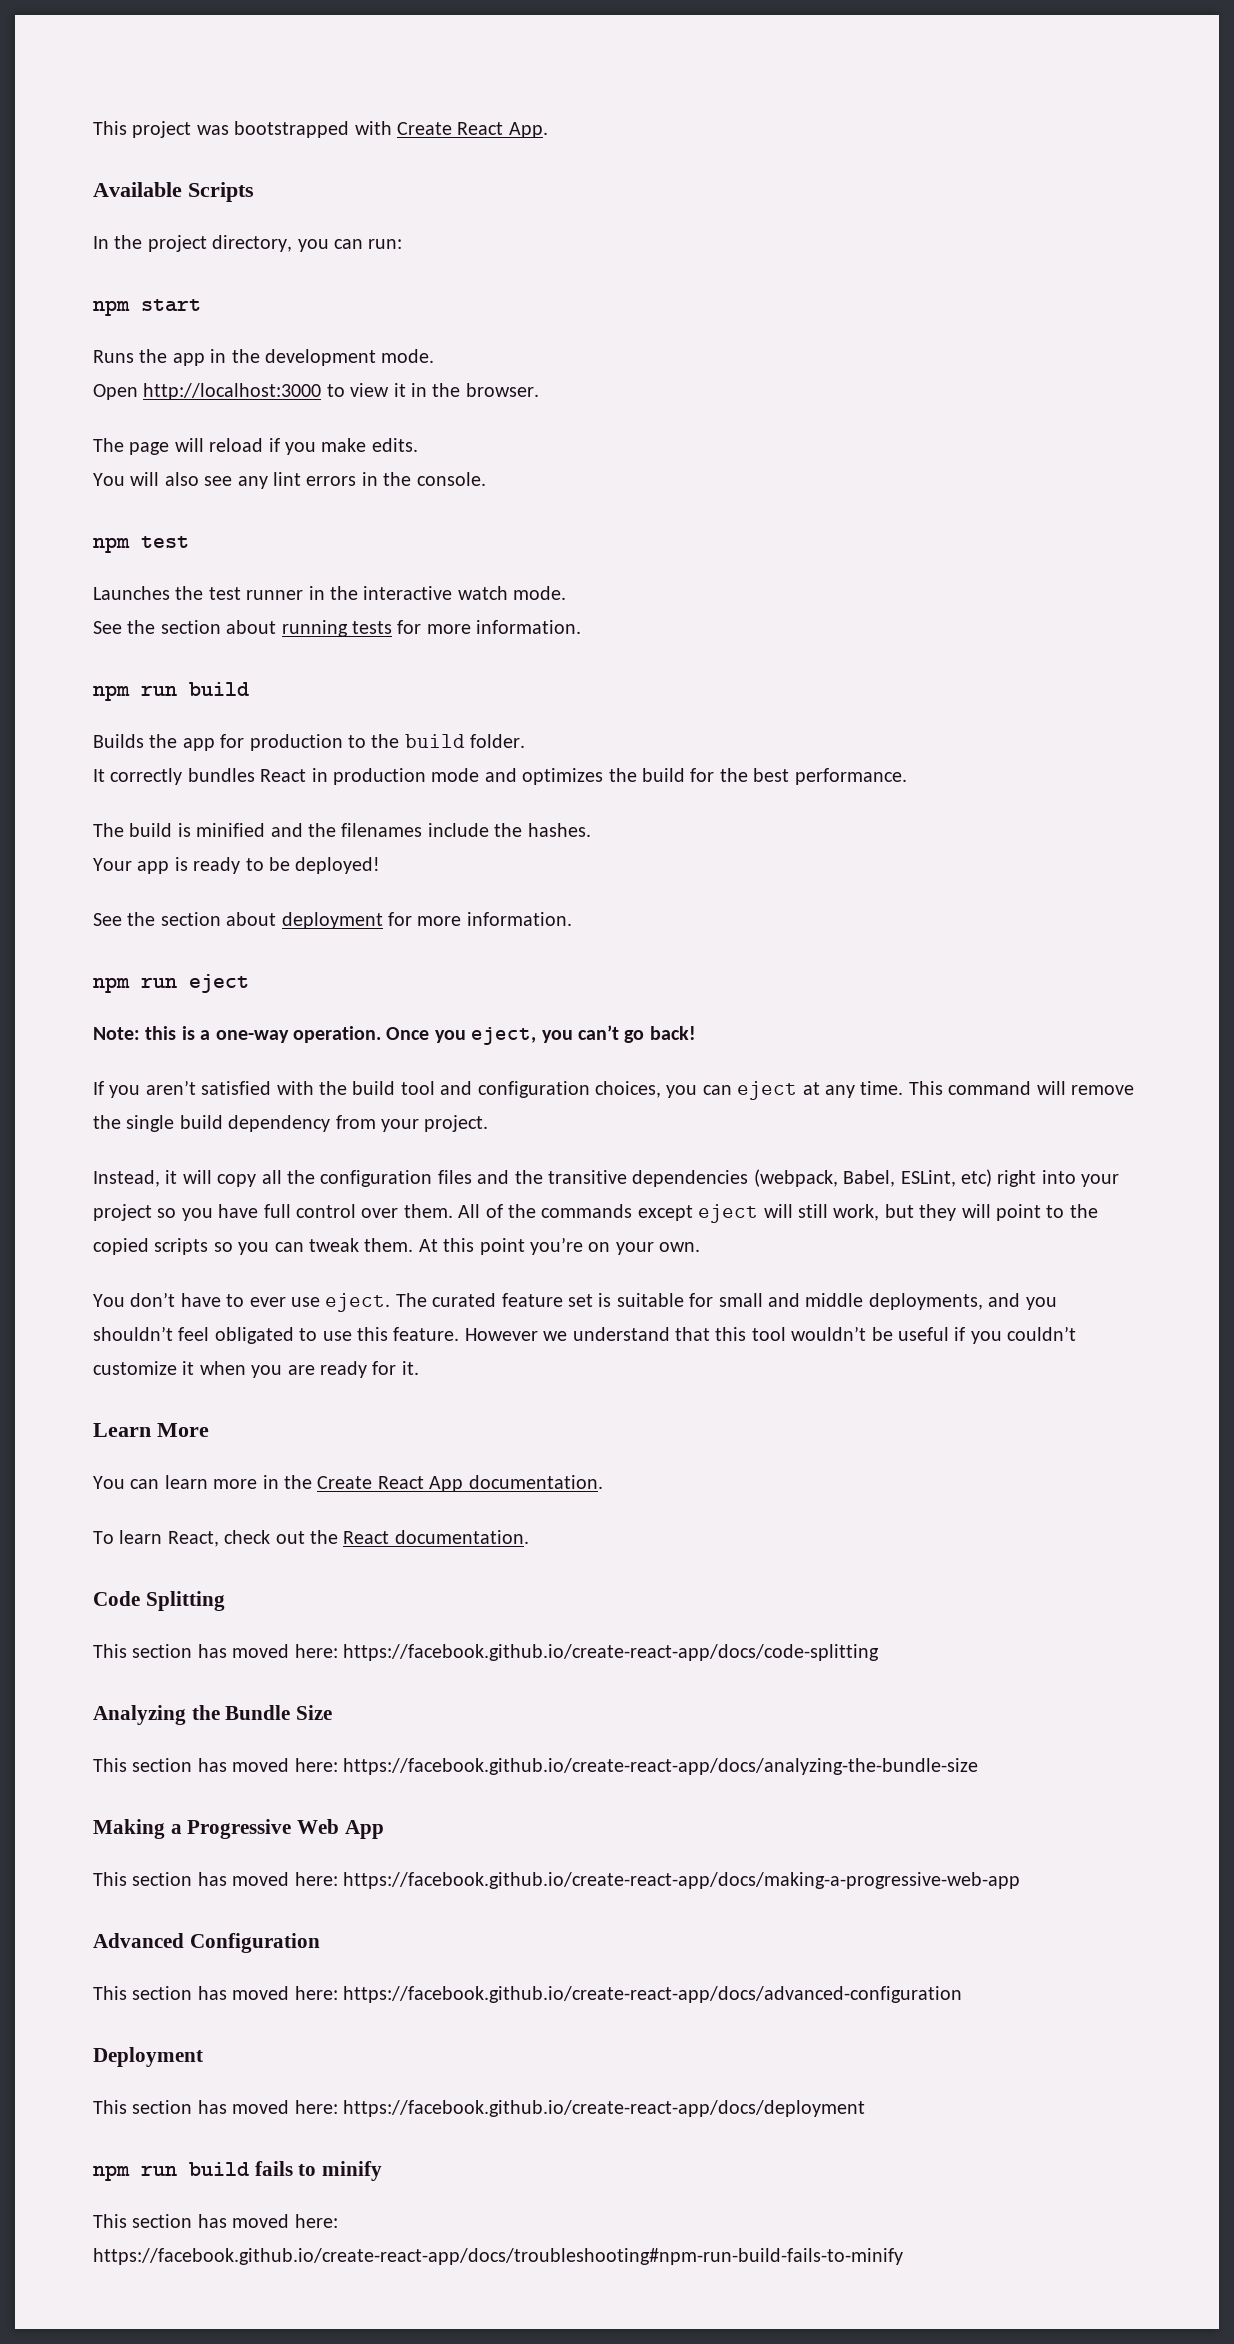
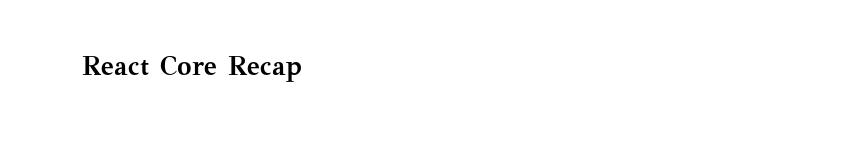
- This project was bootstrapped with Create React App.
- Available Scripts
- In the project directory, you can run:
- npm start
- Runs the app in the development mode.
- Open http://localhost:3000 to view it in the browser.
- The page will reload if you make edits.
- You will also see any lint errors in the console.
- npm test
- Launches the test runner in the interactive watch mode.
- See the section about running tests for more information.
- npm run build
- Builds the app for production to the build folder.
- It correctly bundles React in production mode and optimizes the build for the best performance.
- The build is minified and the filenames include the hashes.
- Your app is ready to be deployed!
- See the section about deployment for more information.
- npm run eject
- Note: this is a one-way operation. Once you eject, you can’t go back!
- If you aren’t satisfied with the build tool and configuration choices, you can eject at any time. This command will remove the single build dependency from your project.
- Instead, it will copy all the configuration files and the transitive dependencies (webpack, Babel, ESLint, etc) right into your project so you have full control over them. All of the commands except eject will still work, but they will point to the copied scripts so you can tweak them. At this point you’re on your own.
- You don’t have to ever use eject. The curated feature set is suitable for small and middle deployments, and you shouldn’t feel obligated to use this feature. However we understand that this tool wouldn’t be useful if you couldn’t customize it when you are ready for it.
- Learn More
- You can learn more in the Create React App documentation.
- To learn React, check out the React documentation.
- Code Splitting
- This section has moved here: https://facebook.github.io/create-react-app/docs/code-splitting
- Analyzing the Bundle Size
- This section has moved here: https://facebook.github.io/create-react-app/docs/analyzing-the-bundle-size
- Making a Progressive Web App
- This section has moved here: https://facebook.github.io/create-react-app/docs/making-a-progressive-web-app
- Advanced Configuration
- This section has moved here: https://facebook.github.io/create-react-app/docs/advanced-configuration
- Deployment
- This section has moved here: https://facebook.github.io/create-react-app/docs/deployment
- npm run build fails to minify
- This section has moved here: https://facebook.github.io/create-react-app/docs/troubleshooting#npm-run-build-fails-to-minify
+ React Core Recap

